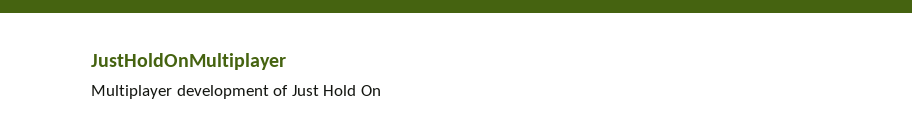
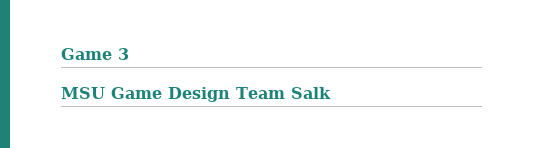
- JustHoldOnMultiplayer
- Multiplayer development of Just Hold On
+ Game 3
+ MSU Game Design Team Salk

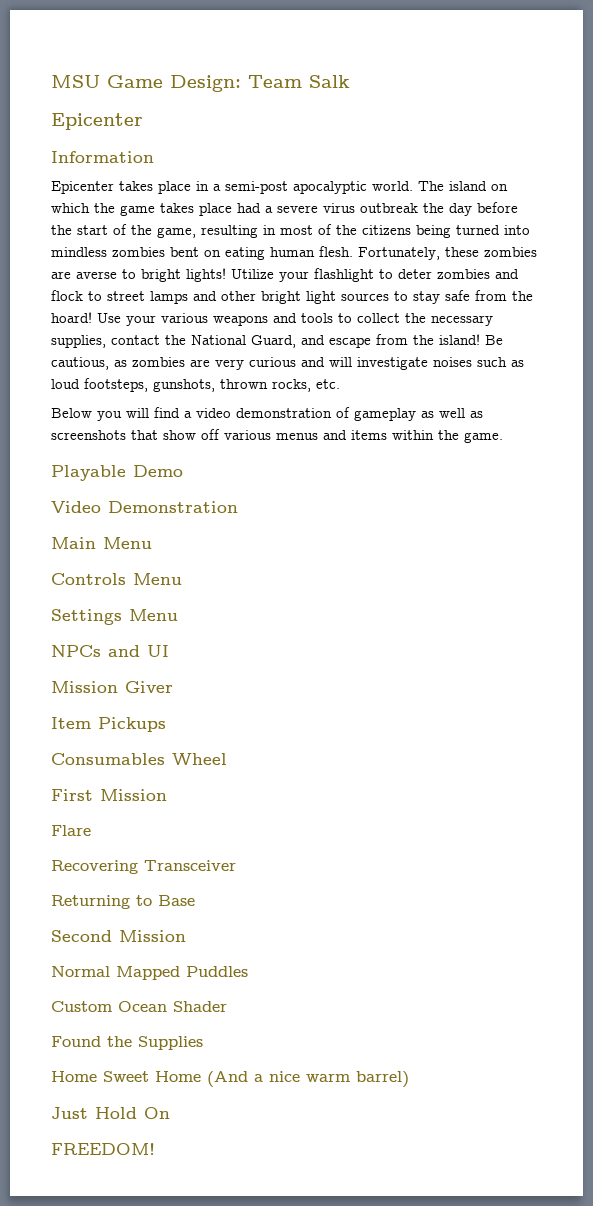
- Game 3
- MSU Game Design Team Salk
+ MSU Game Design: Team Salk
+ Epicenter
+ Information
+ Epicenter takes place in a semi-post apocalyptic world. The island on which the game takes place had a severe virus outbreak the day before the start of the game, resulting in most of the citizens being turned into mindless zombies bent on eating human flesh. Fortunately, these zombies are averse to bright lights! Utilize your flashlight to deter zombies and flock to street lamps and other bright light sources to stay safe from the hoard! Use your various weapons and tools to collect the necessary supplies, contact the National Guard, and escape from the island! Be cautious, as zombies are very curious and will investigate noises such as loud footsteps, gunshots, thrown rocks, etc.
+ Below you will find a video demonstration of gameplay as well as screenshots that show off various menus and items within the game.
+ Playable Demo
+ Video Demonstration
+ Main Menu
+ Controls Menu
+ Settings Menu
+ NPCs and UI
+ Mission Giver
+ Item Pickups
+ Consumables Wheel
+ First Mission
+ Flare
+ Recovering Transceiver
+ Returning to Base
+ Second Mission
+ Normal Mapped Puddles
+ Custom Ocean Shader
+ Found the Supplies
+ Home Sweet Home (And a nice warm barrel)
+ Just Hold On
+ FREEDOM!

